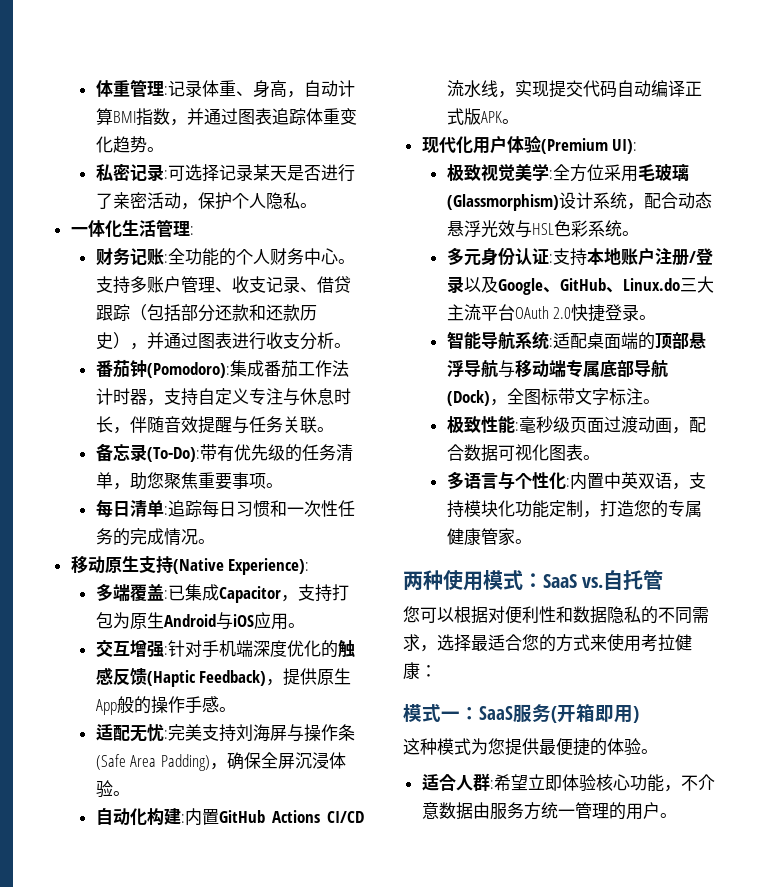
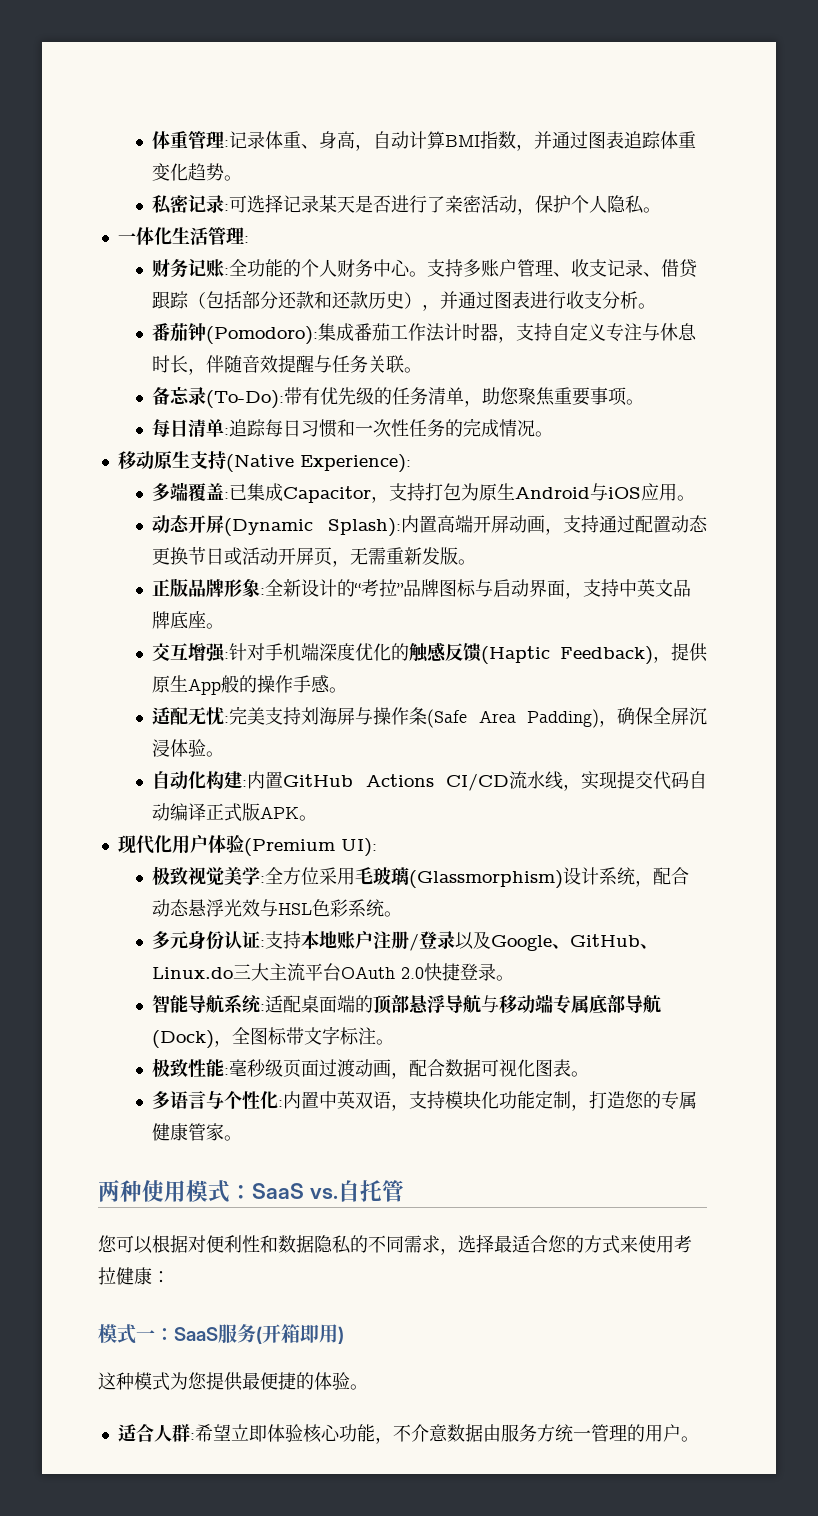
+ 动态开屏(Dynamic Splash):内置高端开屏动画，支持通过配置动态更换节日或活动开屏页，无需重新发版。
+ 正版品牌形象:全新设计的“考拉”品牌图标与启动界面，支持中英文品牌底座。

